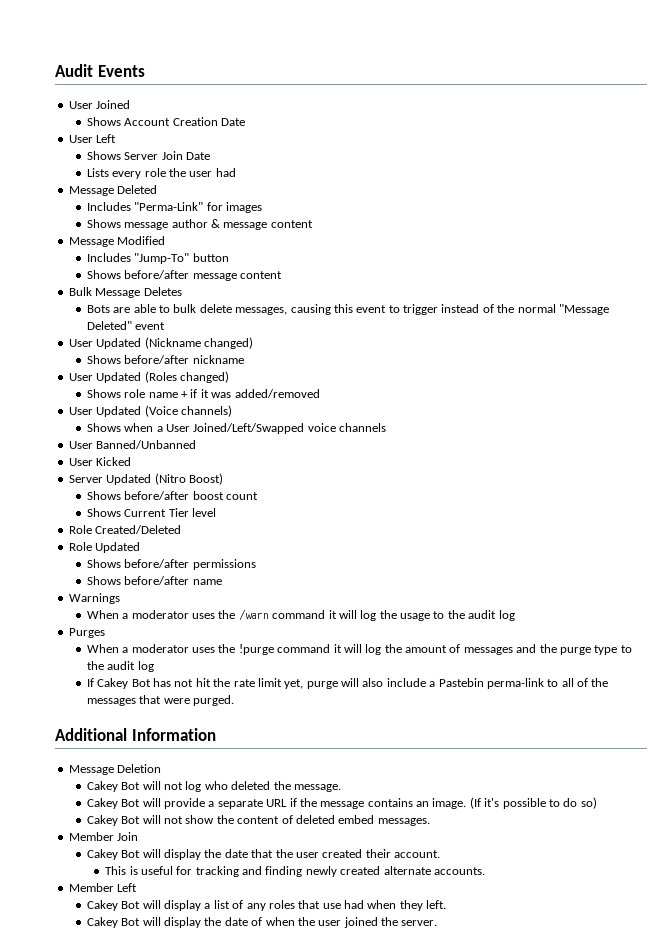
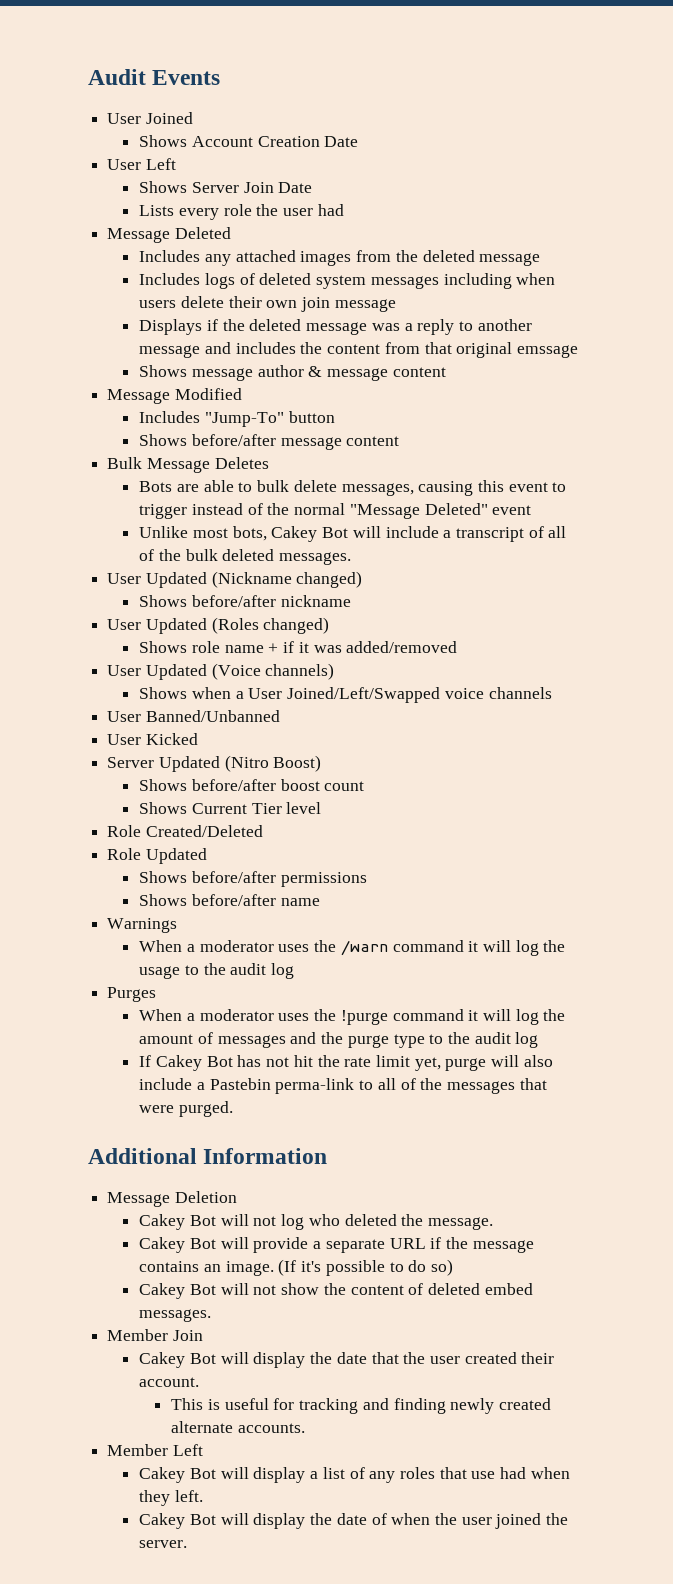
- Includes "Perma-Link" for images
+ Includes any attached images from the deleted message
+ Includes logs of deleted system messages including when users delete their own join message
+ Displays if the deleted message was a reply to another message and includes the content from that original emssage
+ Unlike most bots, Cakey Bot will include a transcript of all of the bulk deleted messages.

